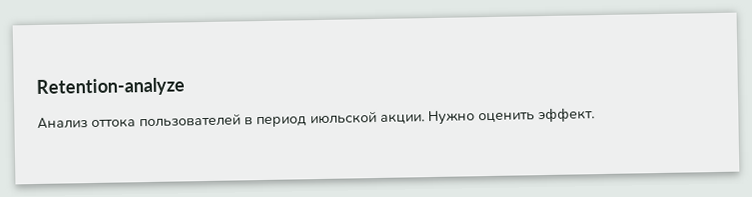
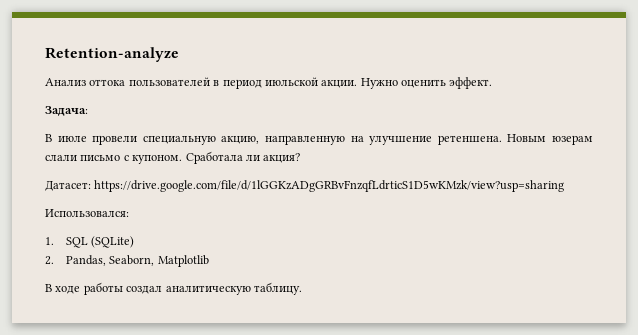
+ Задача:
+ В июле провели специальную акцию, направленную на улучшение ретеншена. Новым юзерам слали письмо с купоном. Сработала ли акция?
+ Датасет: https://drive.google.com/file/d/1lGGKzADgGRBvFnzqfLdrticS1D5wKMzk/view?usp=sharing
+ Использовался:
+ 1. SQL (SQLite)
+ 2. Pandas, Seaborn, Matplotlib
+ В ходе работы создал аналитическую таблицу.

